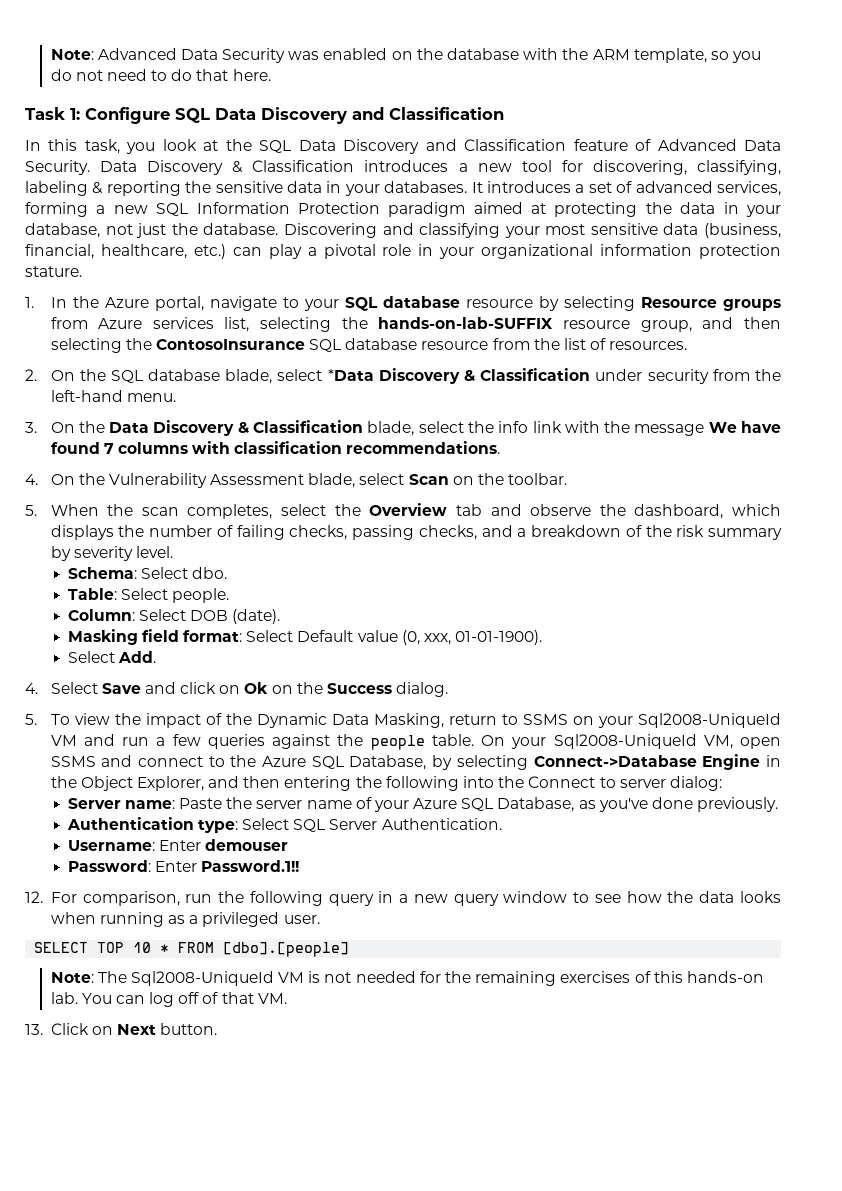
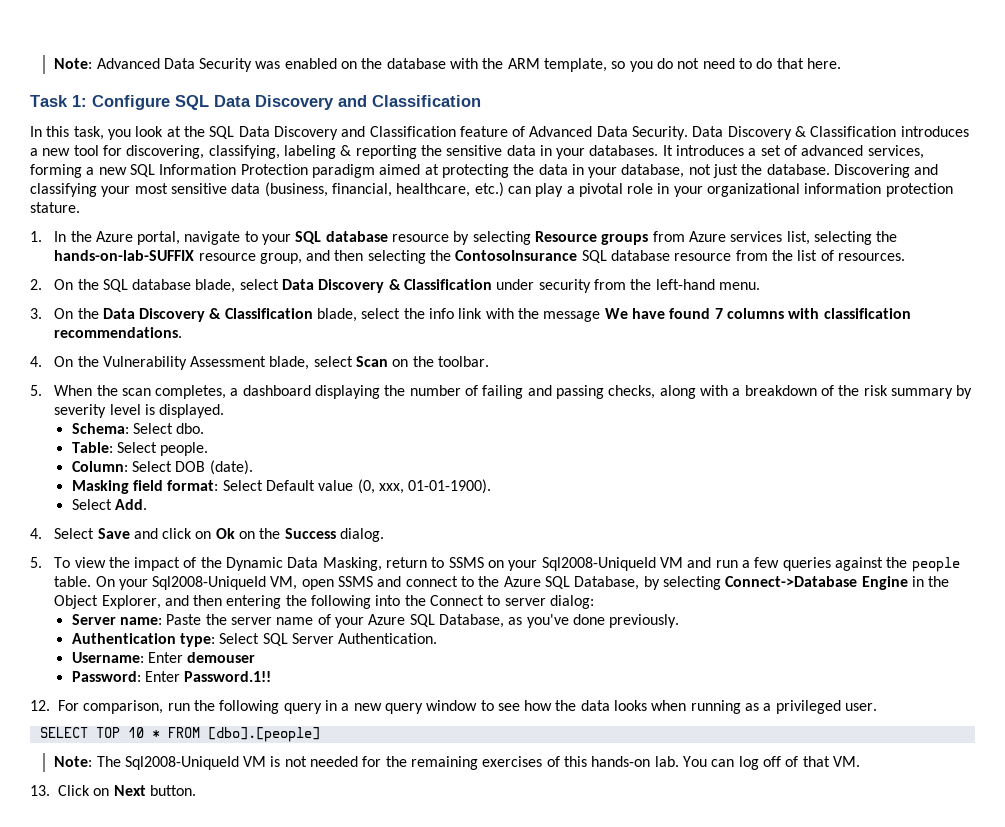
- 2. On the SQL database blade, select *Data Discovery & Classification under security from the left-hand menu.
+ 2. On the SQL database blade, select Data Discovery & Classification under security from the left-hand menu.
- 5. When the scan completes, select the Overview tab and observe the dashboard, which displays the number of failing checks, passing checks, and a breakdown of the risk summary by severity level.
+ 5. When the scan completes, a dashboard displaying the number of failing and passing checks, along with a breakdown of the risk summary by severity level is displayed.

